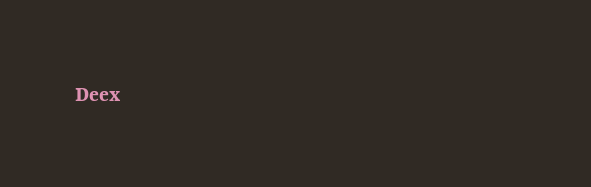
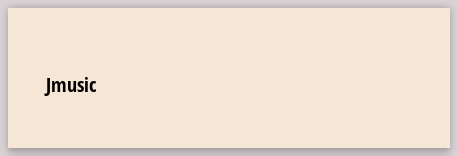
- Deex
+ Jmusic

